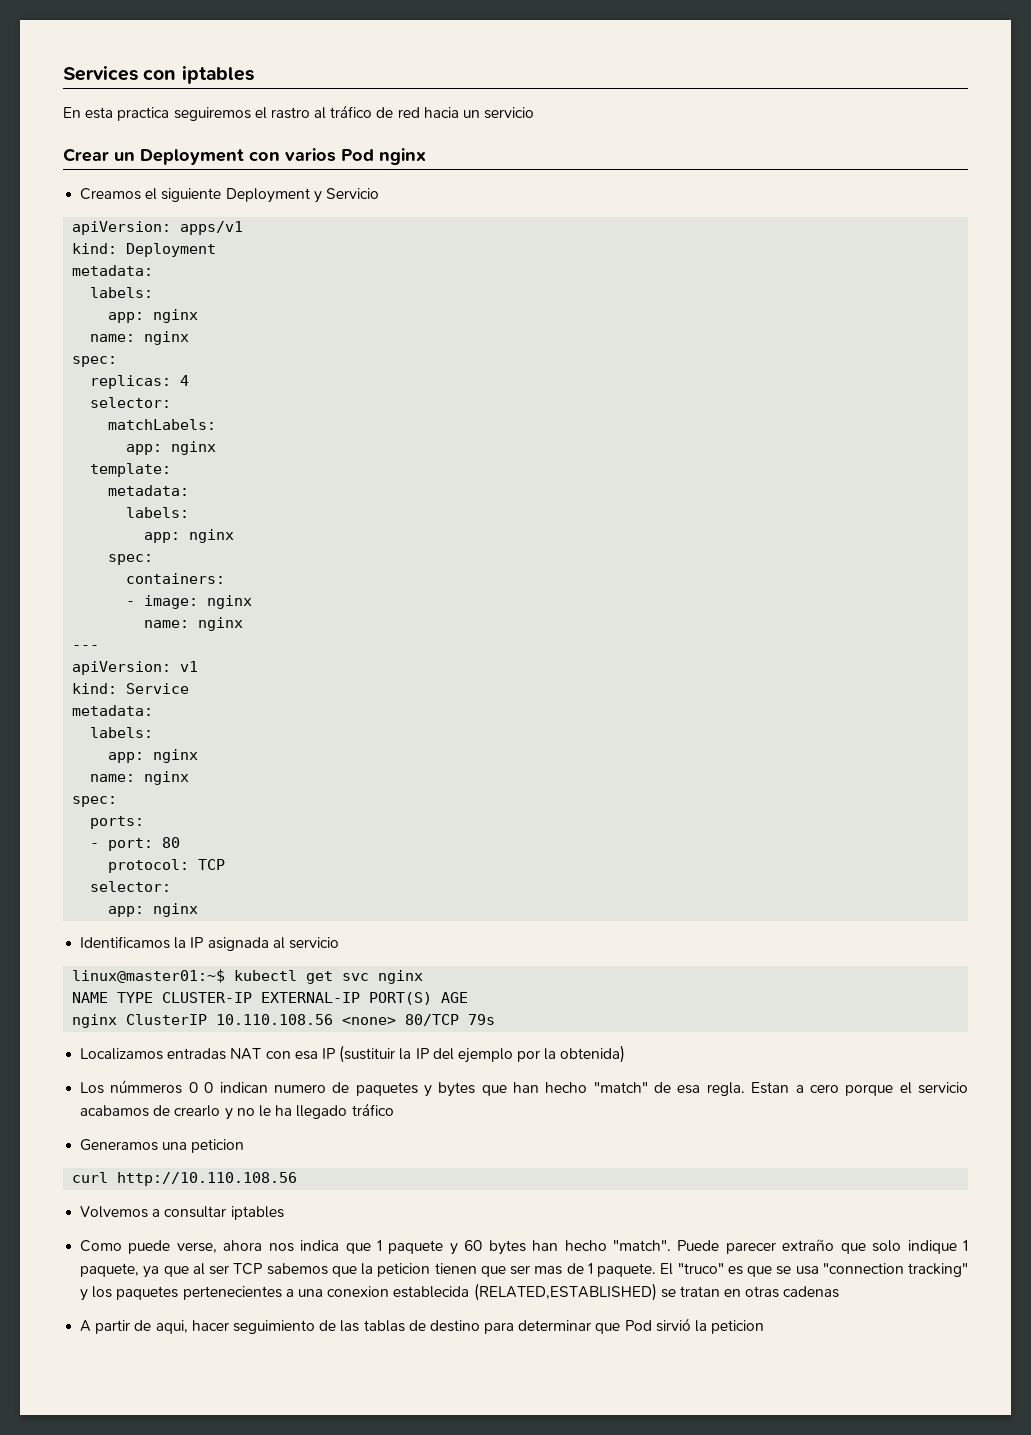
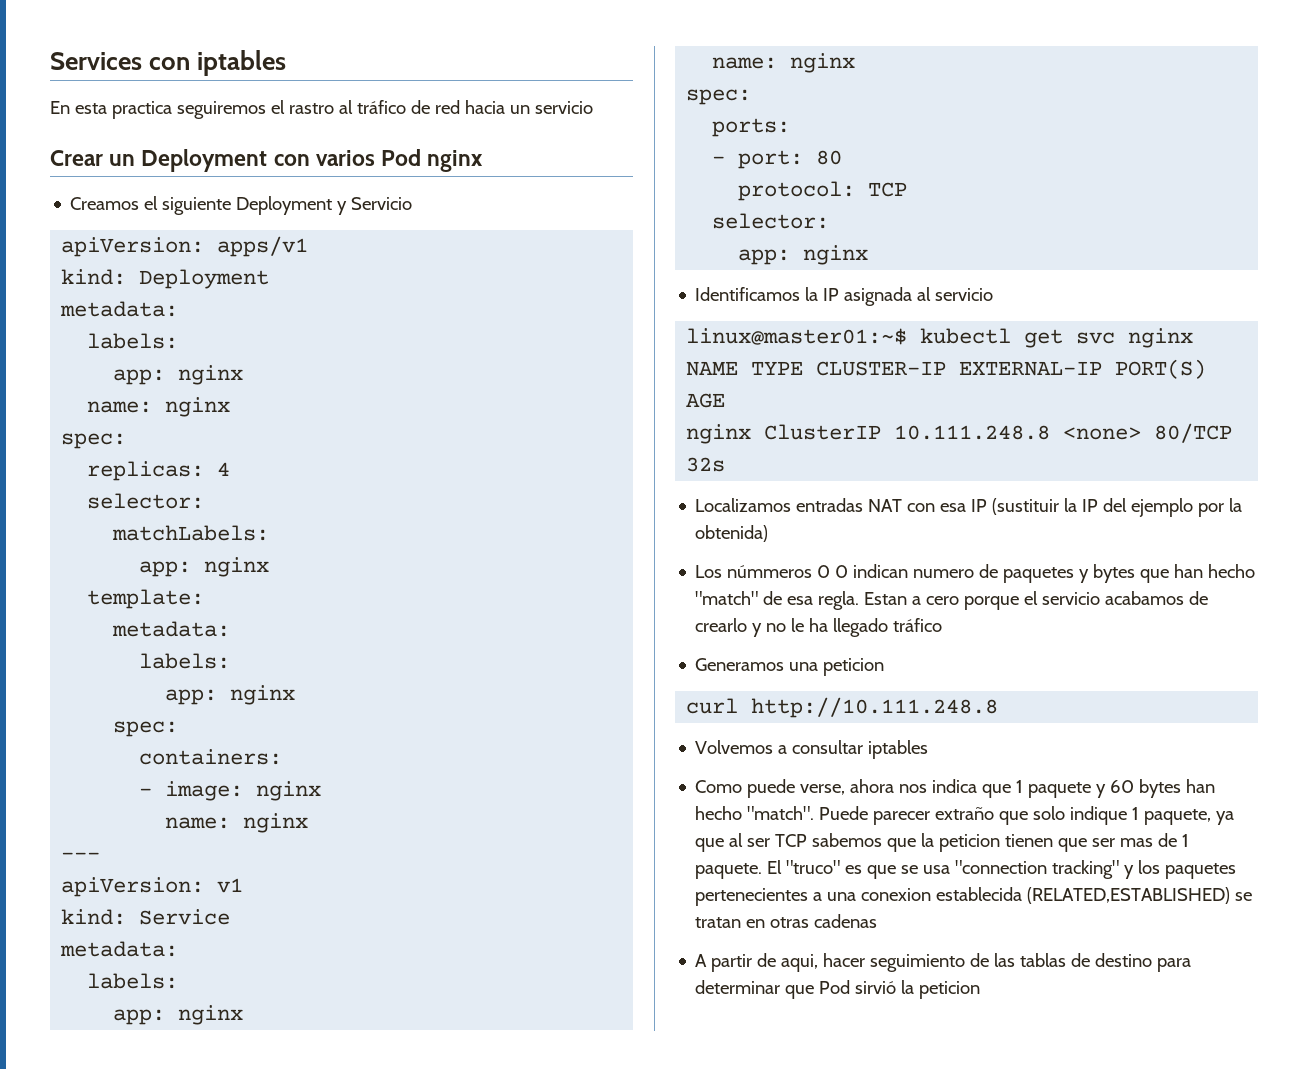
- nginx ClusterIP 10.110.108.56 <none> 80/TCP 79s
+ nginx ClusterIP 10.111.248.8 <none> 80/TCP 32s
- curl http://10.110.108.56
+ curl http://10.111.248.8

